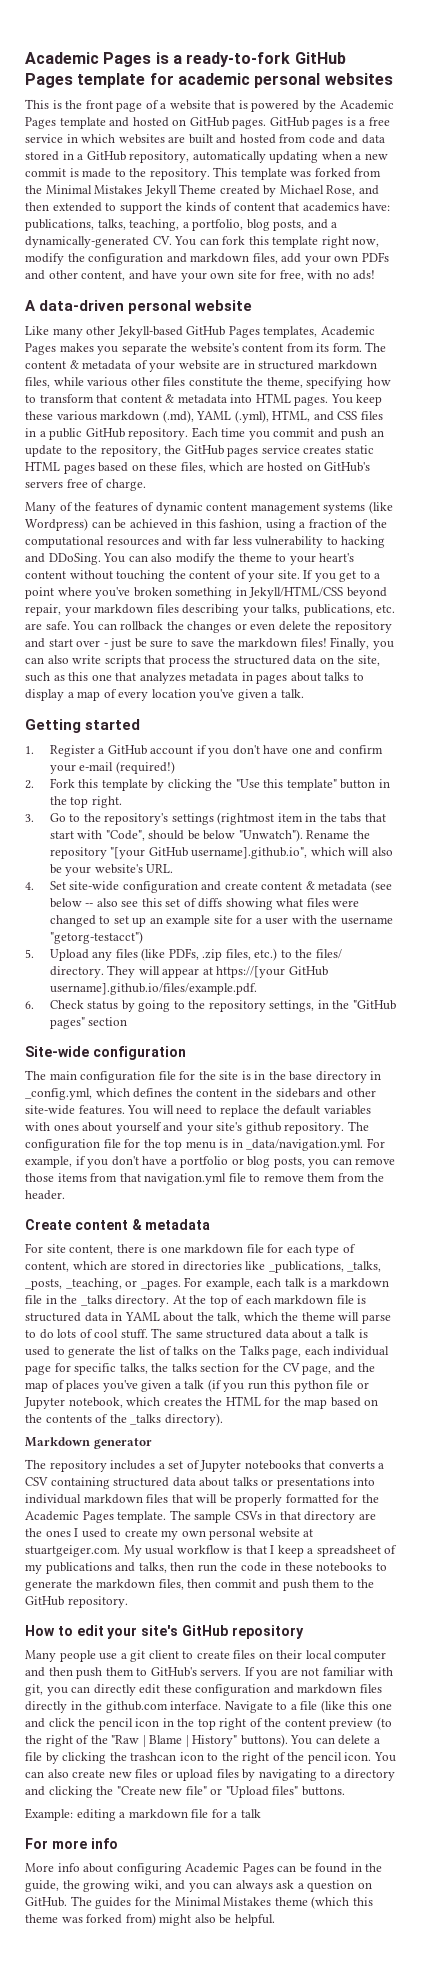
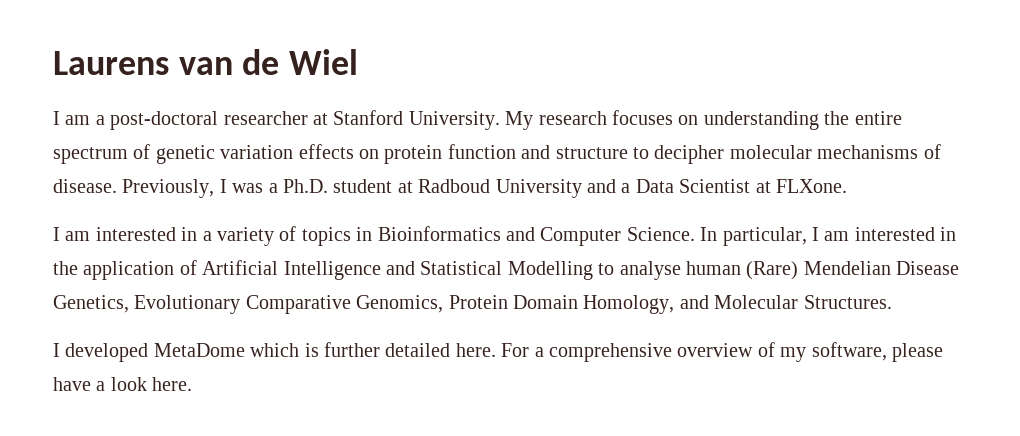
- Academic Pages is a ready-to-fork GitHub Pages template for academic personal websites
- This is the front page of a website that is powered by the Academic Pages template and hosted on GitHub pages. GitHub pages is a free service in which websites are built and hosted from code and data stored in a GitHub repository, automatically updating when a new commit is made to the repository. This template was forked from the Minimal Mistakes Jekyll Theme created by Michael Rose, and then extended to support the kinds of content that academics have: publications, talks, teaching, a portfolio, blog posts, and a dynamically-generated CV. You can fork this template right now, modify the configuration and markdown files, add your own PDFs and other content, and have your own site for free, with no ads!
- A data-driven personal website
- Like many other Jekyll-based GitHub Pages templates, Academic Pages makes you separate the website's content from its form. The content & metadata of your website are in structured markdown files, while various other files constitute the theme, specifying how to transform that content & metadata into HTML pages. You keep these various markdown (.md), YAML (.yml), HTML, and CSS files in a public GitHub repository. Each time you commit and push an update to the repository, the GitHub pages service creates static HTML pages based on these files, which are hosted on GitHub's servers free of charge.
- Many of the features of dynamic content management systems (like Wordpress) can be achieved in this fashion, using a fraction of the computational resources and with far less vulnerability to hacking and DDoSing. You can also modify the theme to your heart's content without touching the content of your site. If you get to a point where you've broken something in Jekyll/HTML/CSS beyond repair, your markdown files describing your talks, publications, etc. are safe. You can rollback the changes or even delete the repository and start over - just be sure to save the markdown files! Finally, you can also write scripts that process the structured data on the site, such as this one that analyzes metadata in pages about talks to display a map of every location you've given a talk.
- Getting started
- 1. Register a GitHub account if you don't have one and confirm your e-mail (required!)
- 2. Fork this template by clicking the "Use this template" button in the top right.
- 3. Go to the repository's settings (rightmost item in the tabs that start with "Code", should be below "Unwatch"). Rename the repository "[your GitHub username].github.io", which will also be your website's URL.
- 4. Set site-wide configuration and create content & metadata (see below -- also see this set of diffs showing what files were changed to set up an example site for a user with the username "getorg-testacct")
- 5. Upload any files (like PDFs, .zip files, etc.) to the files/ directory. They will appear at https://[your GitHub username].github.io/files/example.pdf.
- 6. Check status by going to the repository settings, in the "GitHub pages" section
- Site-wide configuration
- The main configuration file for the site is in the base directory in _config.yml, which defines the content in the sidebars and other site-wide features. You will need to replace the default variables with ones about yourself and your site's github repository. The configuration file for the top menu is in _data/navigation.yml. For example, if you don't have a portfolio or blog posts, you can remove those items from that navigation.yml file to remove them from the header.
- Create content & metadata
- For site content, there is one markdown file for each type of content, which are stored in directories like _publications, _talks, _posts, _teaching, or _pages. For example, each talk is a markdown file in the _talks directory. At the top of each markdown file is structured data in YAML about the talk, which the theme will parse to do lots of cool stuff. The same structured data about a talk is used to generate the list of talks on the Talks page, each individual page for specific talks, the talks section for the CV page, and the map of places you've given a talk (if you run this python file or Jupyter notebook, which creates the HTML for the map based on the contents of the _talks directory).
- Markdown generator
- The repository includes a set of Jupyter notebooks that converts a CSV containing structured data about talks or presentations into individual markdown files that will be properly formatted for the Academic Pages template. The sample CSVs in that directory are the ones I used to create my own personal website at stuartgeiger.com. My usual workflow is that I keep a spreadsheet of my publications and talks, then run the code in these notebooks to generate the markdown files, then commit and push them to the GitHub repository.
- How to edit your site's GitHub repository
- Many people use a git client to create files on their local computer and then push them to GitHub's servers. If you are not familiar with git, you can directly edit these configuration and markdown files directly in the github.com interface. Navigate to a file (like this one and click the pencil icon in the top right of the content preview (to the right of the "Raw | Blame | History" buttons). You can delete a file by clicking the trashcan icon to the right of the pencil icon. You can also create new files or upload files by navigating to a directory and clicking the "Create new file" or "Upload files" buttons.
- Example: editing a markdown file for a talk
- For more info
- More info about configuring Academic Pages can be found in the guide, the growing wiki, and you can always ask a question on GitHub. The guides for the Minimal Mistakes theme (which this theme was forked from) might also be helpful.
+ Laurens van de Wiel
+ I am a post-doctoral researcher at Stanford University. My research focuses on understanding the entire spectrum of genetic variation effects on protein function and structure to decipher molecular mechanisms of disease. Previously, I was a Ph.D. student at Radboud University and a Data Scientist at FLXone.
+ I am interested in a variety of topics in Bioinformatics and Computer Science. In particular, I am interested in the application of Artificial Intelligence and Statistical Modelling to analyse human (Rare) Mendelian Disease Genetics, Evolutionary Comparative Genomics, Protein Domain Homology, and Molecular Structures.
+ I developed MetaDome which is further detailed here. For a comprehensive overview of my software, please have a look here.

